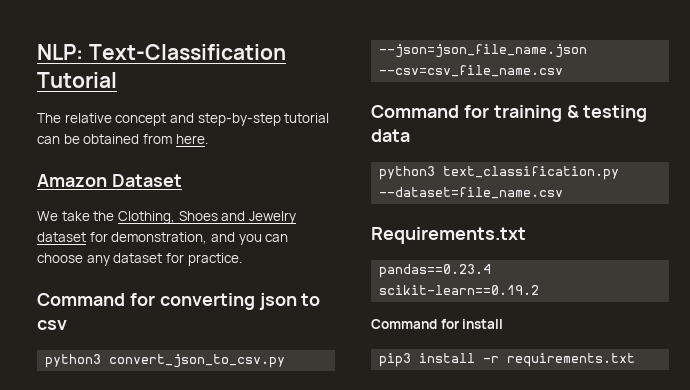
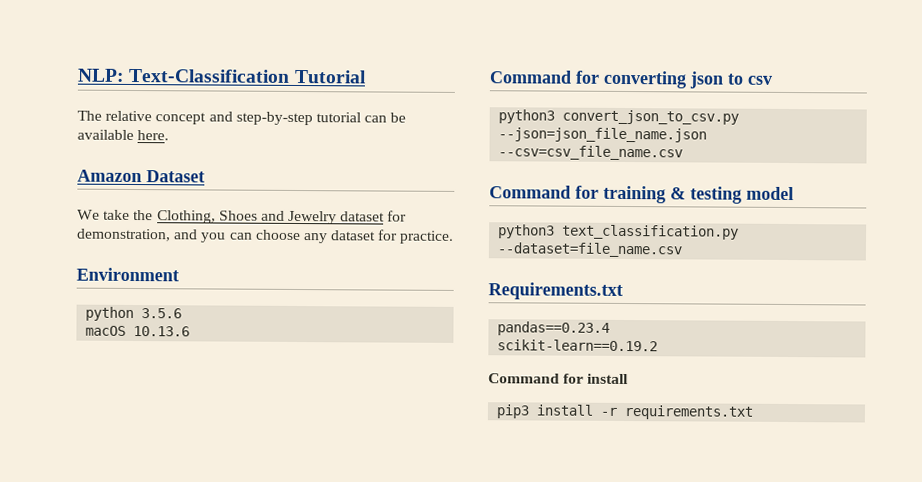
- The relative concept and step-by-step tutorial can be obtained from here.
+ The relative concept and step-by-step tutorial can be available here.
+ Environment
+ python 3.5.6
+ macOS 10.13.6
- Command for training & testing data
+ Command for training & testing model

